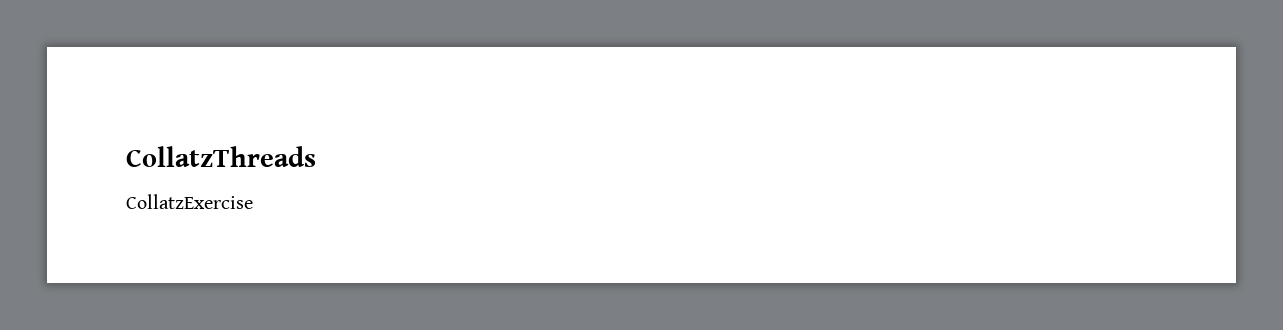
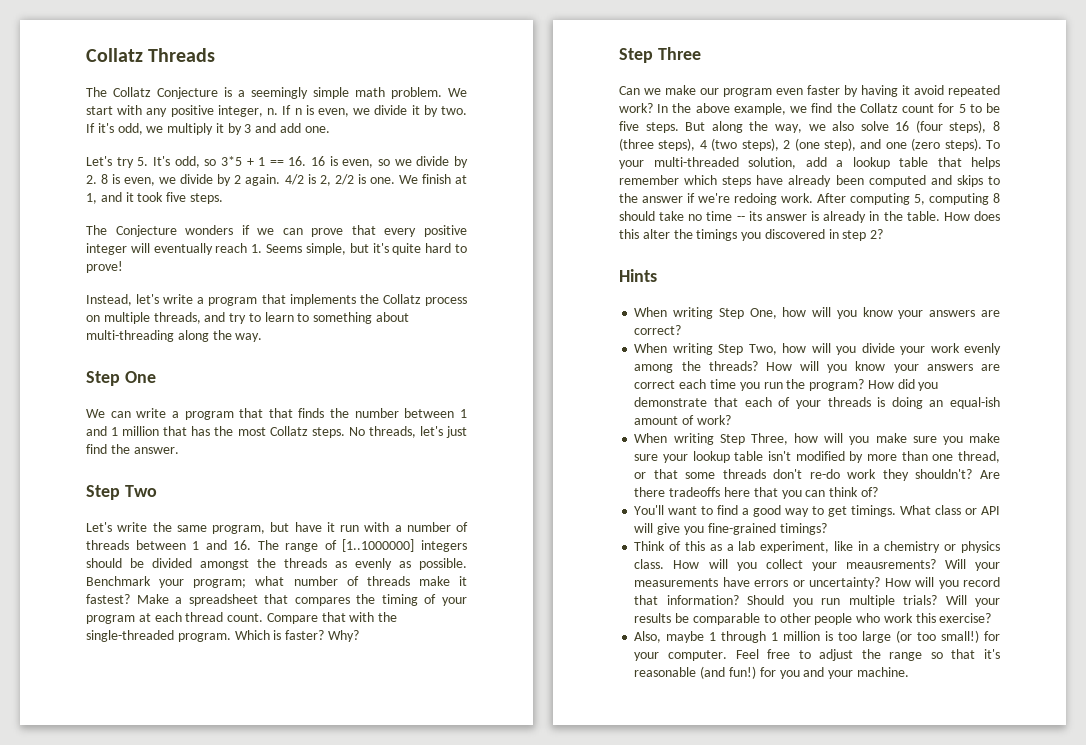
- CollatzThreads
- CollatzExercise
+ Collatz Threads
+ The Collatz Conjecture is a seemingly simple math problem. We start with any positive integer, n. If n is even, we divide it by two. If it's odd, we multiply it by 3 and add one.
+ Let's try 5. It's odd, so 3*5 + 1 == 16. 16 is even, so we divide by 2. 8 is even, we divide by 2 again. 4/2 is 2, 2/2 is one. We finish at 1, and it took five steps.
+ The Conjecture wonders if we can prove that every positive integer will eventually reach 1. Seems simple, but it's quite hard to prove!
+ Instead, let's write a program that implements the Collatz process on multiple threads, and try to learn to something about multi-threading along the way.
+ Step One
+ We can write a program that that finds the number between 1 and 1 million that has the most Collatz steps. No threads, let's just find the answer.
+ Step Two
+ Let's write the same program, but have it run with a number of threads between 1 and 16. The range of [1..1000000] integers should be divided amongst the threads as evenly as possible. Benchmark your program; what number of threads make it fastest? Make a spreadsheet that compares the timing of your program at each thread count. Compare that with the single-threaded program. Which is faster? Why?
+ Step Three
+ Can we make our program even faster by having it avoid repeated work? In the above example, we find the Collatz count for 5 to be five steps. But along the way, we also solve 16 (four steps), 8 (three steps), 4 (two steps), 2 (one step), and one (zero steps). To your multi-threaded solution, add a lookup table that helps remember which steps have already been computed and skips to the answer if we're redoing work. After computing 5, computing 8 should take no time -- its answer is already in the table. How does this alter the timings you discovered in step 2?
+ Hints
+ When writing Step One, how will you know your answers are correct?
+ When writing Step Two, how will you divide your work evenly among the threads? How will you know your answers are correct each time you run the program? How did you demonstrate that each of your threads is doing an equal-ish amount of work?
+ When writing Step Three, how will you make sure you make sure your lookup table isn't modified by more than one thread, or that some threads don't re-do work they shouldn't? Are there tradeoffs here that you can think of?
+ You'll want to find a good way to get timings. What class or API will give you fine-grained timings?
+ Think of this as a lab experiment, like in a chemistry or physics class. How will you collect your meausrements? Will your measurements have errors or uncertainty? How will you record that information? Should you run multiple trials? Will your results be comparable to other people who work this exercise?
+ Also, maybe 1 through 1 million is too large (or too small!) for your computer. Feel free to adjust the range so that it's reasonable (and fun!) for you and your machine.

